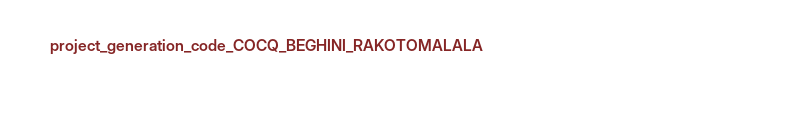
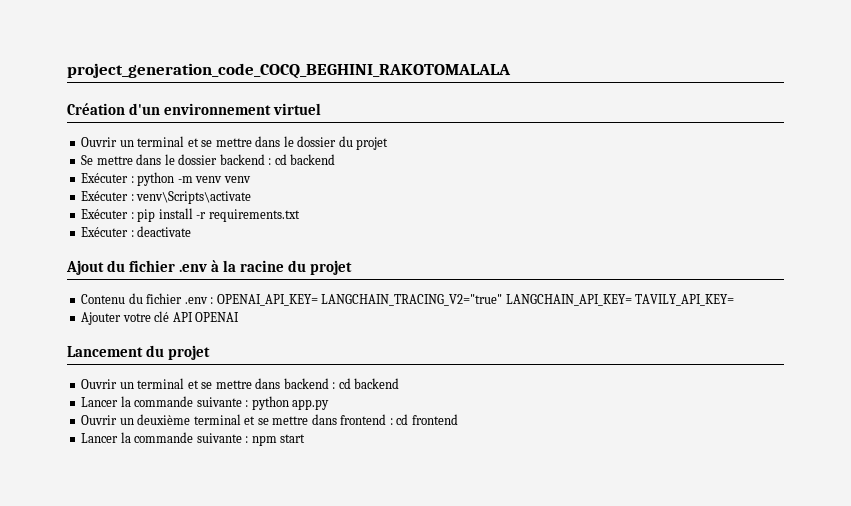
+ Création d'un environnement virtuel
+ Ouvrir un terminal et se mettre dans le dossier du projet
+ Se mettre dans le dossier backend : cd backend
+ Exécuter : python -m venv venv
+ Exécuter : venv\Scripts\activate
+ Exécuter : pip install -r requirements.txt
+ Exécuter : deactivate
+ Ajout du fichier .env à la racine du projet
+ Contenu du fichier .env : OPENAI_API_KEY= LANGCHAIN_TRACING_V2="true" LANGCHAIN_API_KEY= TAVILY_API_KEY=
+ Ajouter votre clé API OPENAI
+ Lancement du projet
+ Ouvrir un terminal et se mettre dans backend : cd backend
+ Lancer la commande suivante : python app.py
+ Ouvrir un deuxième terminal et se mettre dans frontend : cd frontend
+ Lancer la commande suivante : npm start

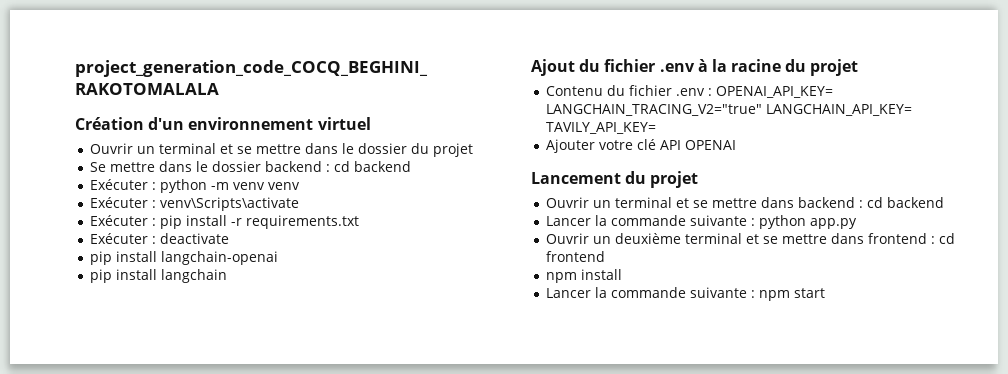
+ pip install langchain-openai
+ pip install langchain
+ npm install

